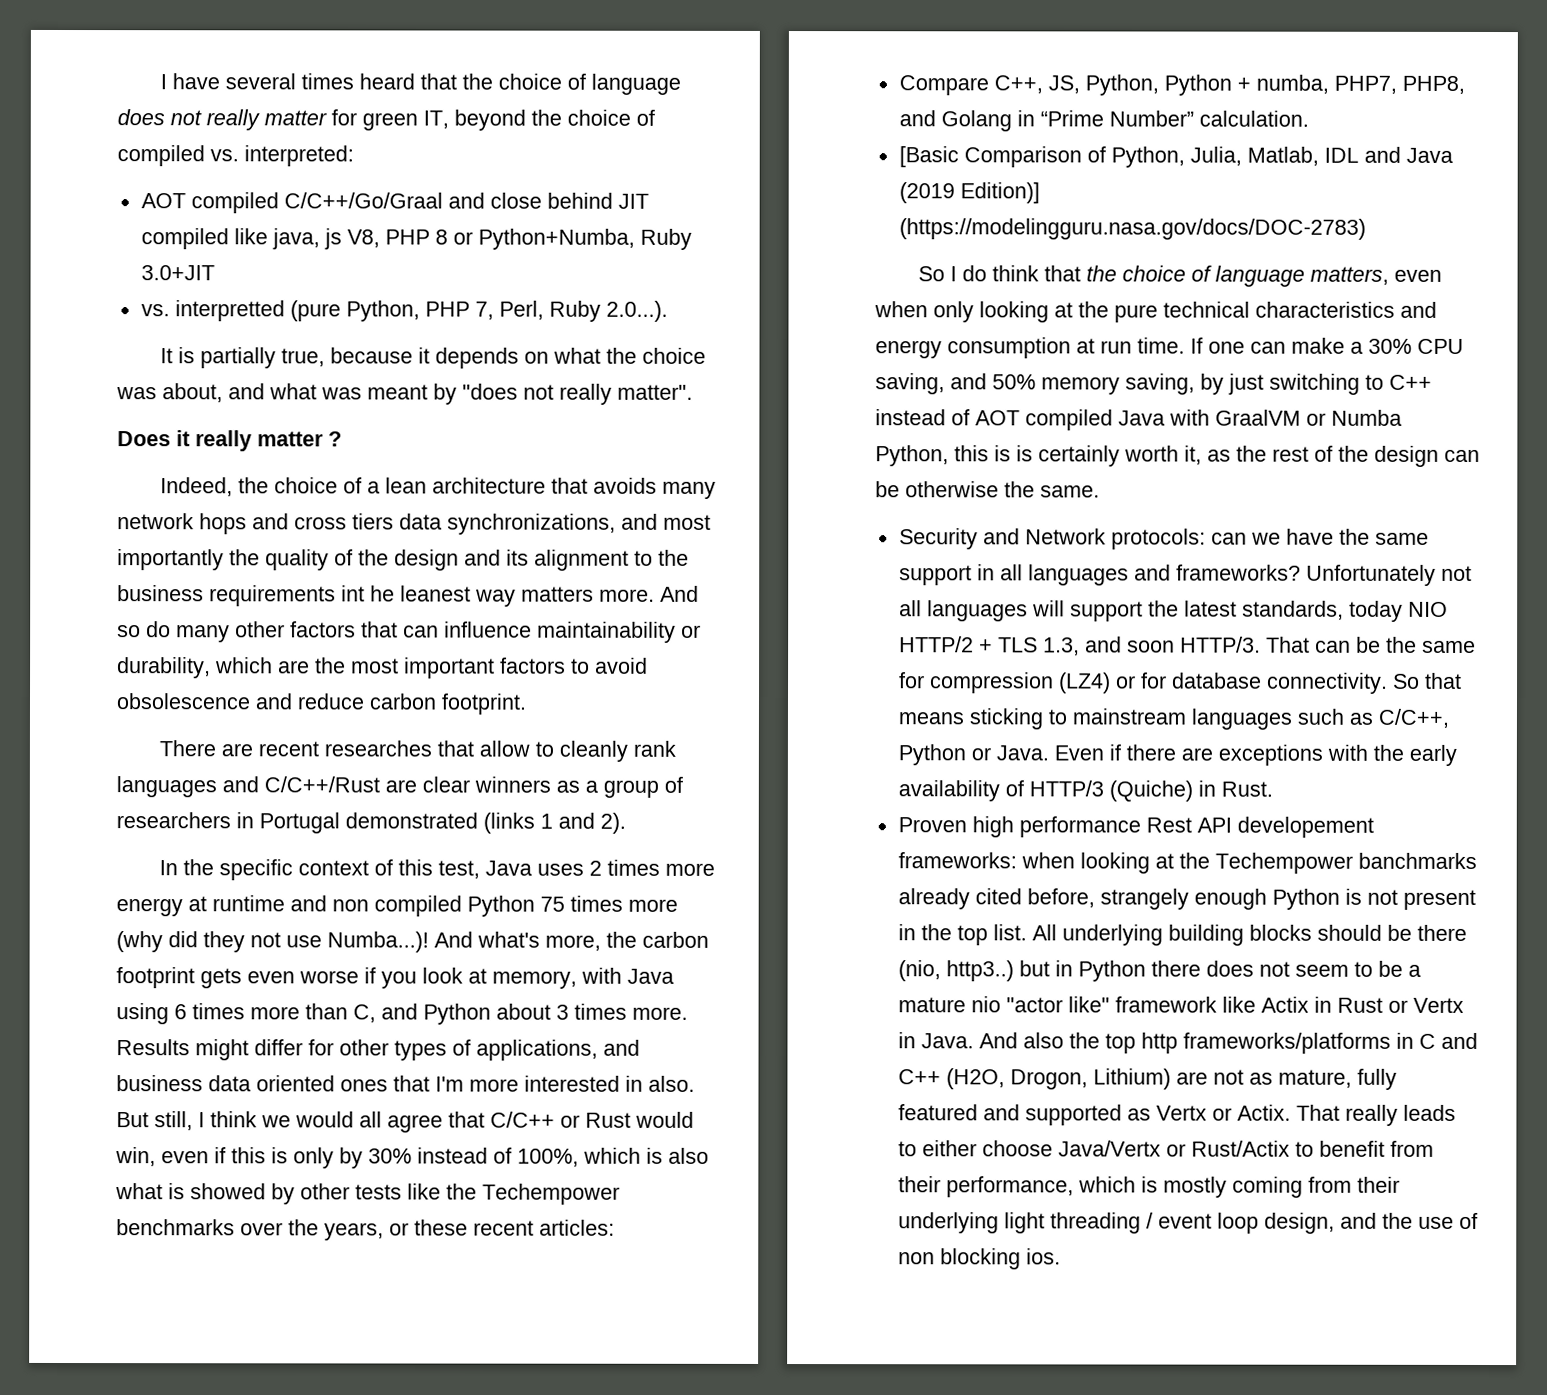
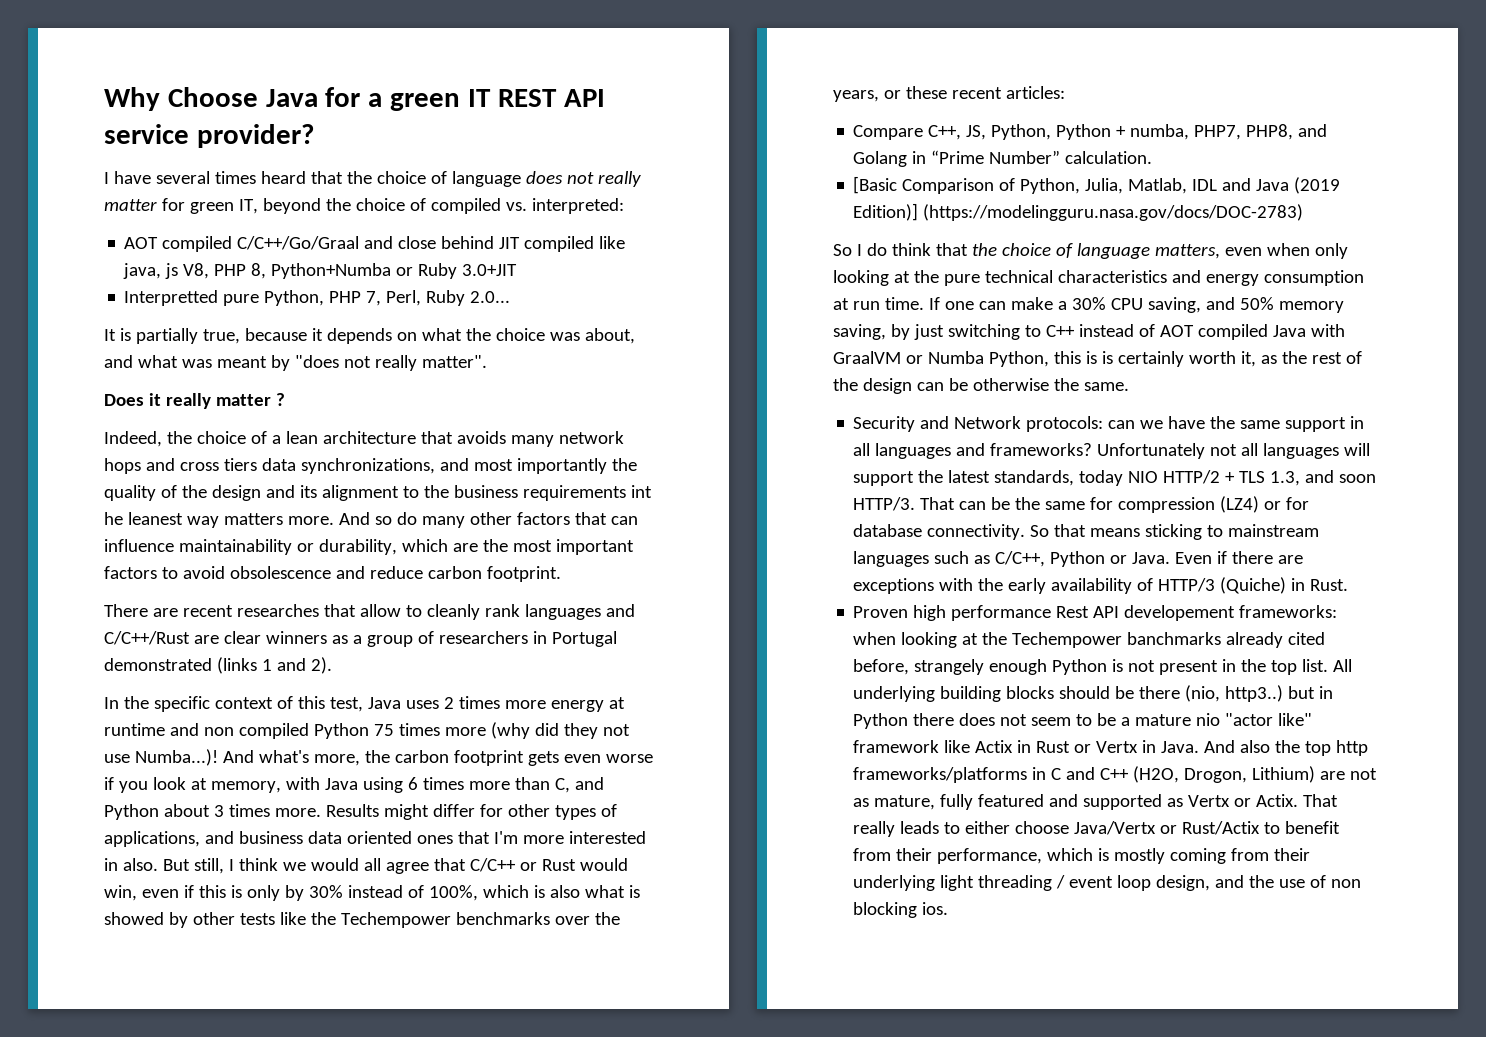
+ Why Choose Java for a green IT REST API service provider?
- AOT compiled C/C++/Go/Graal and close behind JIT compiled like java, js V8, PHP 8 or Python+Numba, Ruby 3.0+JIT
+ AOT compiled C/C++/Go/Graal and close behind JIT compiled like java, js V8, PHP 8, Python+Numba or Ruby 3.0+JIT
- vs. interpretted (pure Python, PHP 7, Perl, Ruby 2.0...).
+ Interpretted pure Python, PHP 7, Perl, Ruby 2.0...

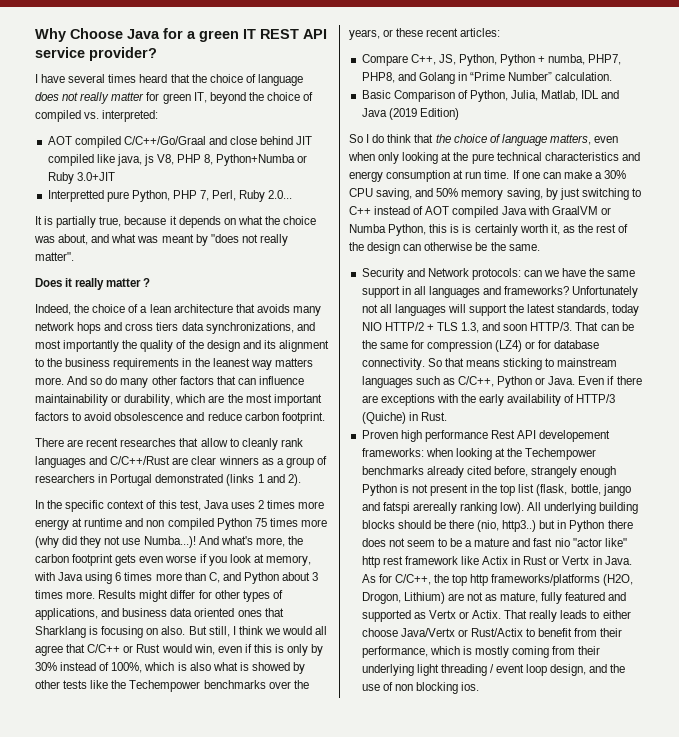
- Indeed, the choice of a lean architecture that avoids many network hops and cross tiers data synchronizations, and most importantly the quality of the design and its alignment to the business requirements int he leanest way matters more.
+ Indeed, the choice of a lean architecture that avoids many network hops and cross tiers data synchronizations, and most importantly the quality of the design and its alignment to the business requirements in the leanest way matters more.
- Results might differ for other types of applications, and business data oriented ones that I'm more interested in also.
+ Results might differ for other types of applications, and business data oriented ones that Sharklang is focusing on also.
- [Basic Comparison of Python, Julia, Matlab, IDL and Java (2019 Edition)] (https://modelingguru.nasa.gov/docs/DOC-2783)
+ Basic Comparison of Python, Julia, Matlab, IDL and Java (2019 Edition)
- If one can make a 30% CPU saving, and 50% memory saving, by just switching to C++ instead of AOT compiled Java with GraalVM or Numba Python, this is is certainly worth it, as the rest of the design can be otherwise the same.
+ If one can make a 30% CPU saving, and 50% memory saving, by just switching to C++ instead of AOT compiled Java with GraalVM or Numba Python, this is is certainly worth it, as the rest of the design can otherwise be the same.
- Proven high performance Rest API developement frameworks: when looking at the Techempower banchmarks already cited before, strangely enough Python is not present in the top list.
+ Proven high performance Rest API developement frameworks: when looking at the Techempower benchmarks already cited before, strangely enough Python is not present in the top list (flask, bottle, jango and fatspi arereally ranking low).
- All underlying building blocks should be there (nio, http3..) but in Python there does not seem to be a mature nio "actor like" framework like Actix in Rust or Vertx in Java.
+ All underlying building blocks should be there (nio, http3..) but in Python there does not seem to be a mature and fast nio "actor like" http rest framework like Actix in Rust or Vertx in Java.
- And also the top http frameworks/platforms in C and C++ (H2O, Drogon, Lithium) are not as mature, fully featured and supported as Vertx or Actix.
+ As for C/C++, the top http frameworks/platforms (H2O, Drogon, Lithium) are not as mature, fully featured and supported as Vertx or Actix.

